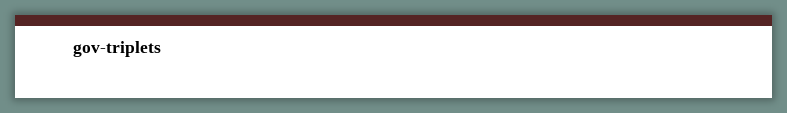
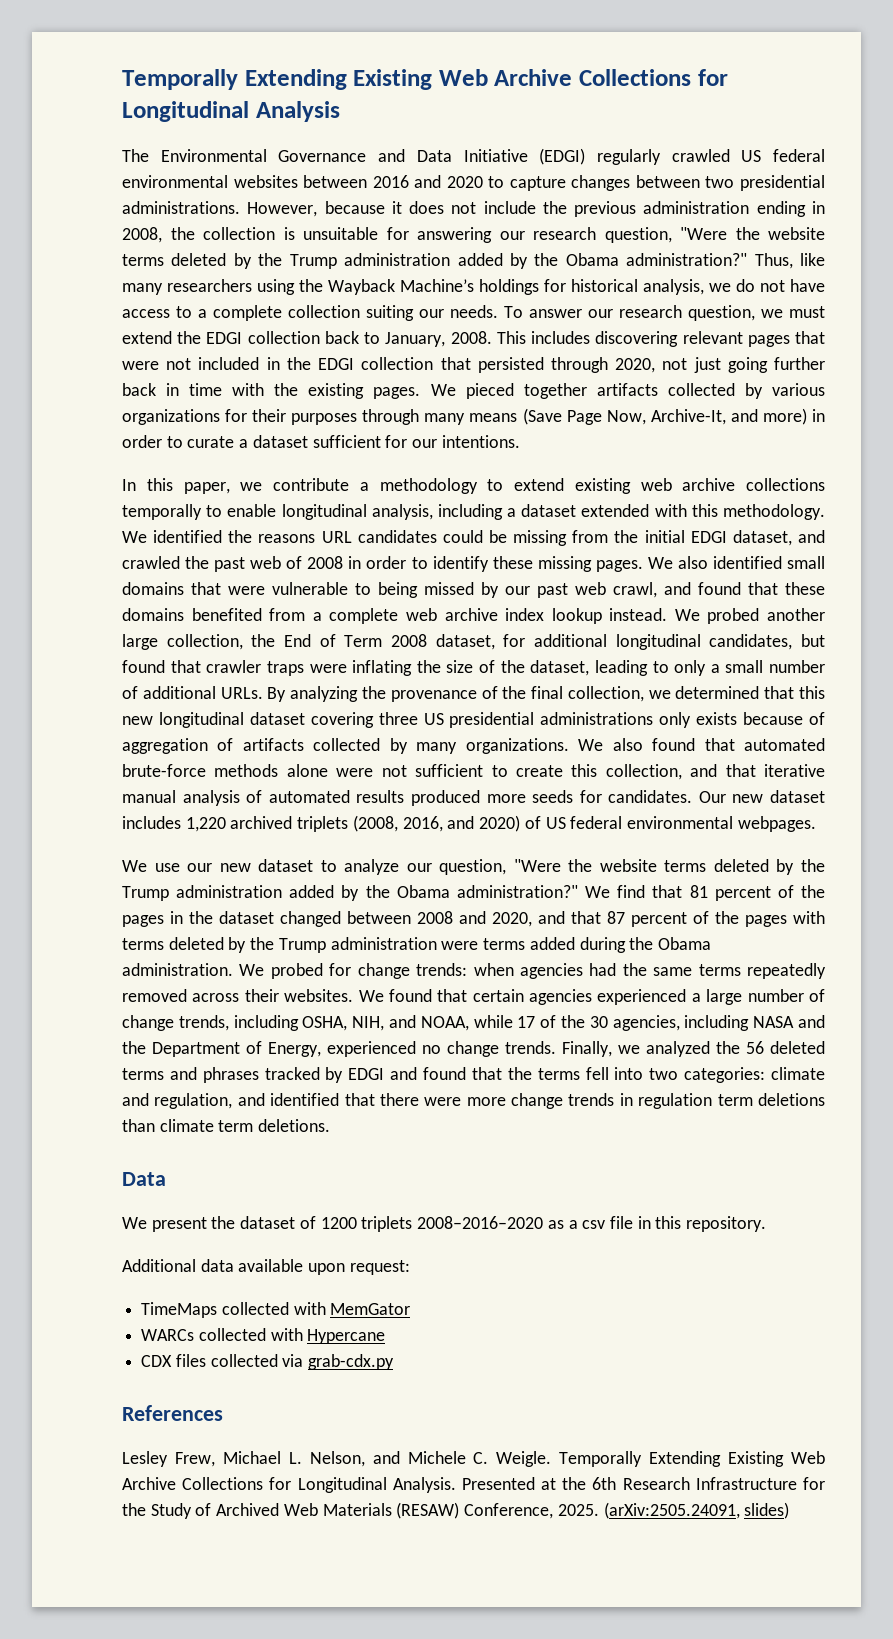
- gov-triplets
+ Temporally Extending Existing Web Archive Collections for Longitudinal Analysis
+ The Environmental Governance and Data Initiative (EDGI) regularly crawled US federal environmental websites between 2016 and 2020 to capture changes between two presidential administrations. However, because it does not include the previous administration ending in 2008, the collection is unsuitable for answering our research question, "Were the website terms deleted by the Trump administration added by the Obama administration?" Thus, like many researchers using the Wayback Machine’s holdings for historical analysis, we do not have access to a complete collection suiting our needs. To answer our research question, we must extend the EDGI collection back to January, 2008. This includes discovering relevant pages that were not included in the EDGI collection that persisted through 2020, not just going further back in time with the existing pages. We pieced together artifacts collected by various organizations for their purposes through many means (Save Page Now, Archive-It, and more) in order to curate a dataset sufficient for our intentions.
+ In this paper, we contribute a methodology to extend existing web archive collections temporally to enable longitudinal analysis, including a dataset extended with this methodology. We identified the reasons URL candidates could be missing from the initial EDGI dataset, and crawled the past web of 2008 in order to identify these missing pages. We also identified small domains that were vulnerable to being missed by our past web crawl, and found that these domains benefited from a complete web archive index lookup instead. We probed another large collection, the End of Term 2008 dataset, for additional longitudinal candidates, but found that crawler traps were inflating the size of the dataset, leading to only a small number of additional URLs. By analyzing the provenance of the final collection, we determined that this new longitudinal dataset covering three US presidential administrations only exists because of aggregation of artifacts collected by many organizations. We also found that automated brute-force methods alone were not sufficient to create this collection, and that iterative manual analysis of automated results produced more seeds for candidates. Our new dataset includes 1,220 archived triplets (2008, 2016, and 2020) of US federal environmental webpages.
+ We use our new dataset to analyze our question, "Were the website terms deleted by the Trump administration added by the Obama administration?" We find that 81 percent of the pages in the dataset changed between 2008 and 2020, and that 87 percent of the pages with terms deleted by the Trump administration were terms added during the Obama administration. We probed for change trends: when agencies had the same terms repeatedly removed across their websites. We found that certain agencies experienced a large number of change trends, including OSHA, NIH, and NOAA, while 17 of the 30 agencies, including NASA and the Department of Energy, experienced no change trends. Finally, we analyzed the 56 deleted terms and phrases tracked by EDGI and found that the terms fell into two categories: climate and regulation, and identified that there were more change trends in regulation term deletions than climate term deletions.
+ Data
+ We present the dataset of 1200 triplets 2008–2016–2020 as a csv file in this repository.
+ Additional data available upon request:
+ TimeMaps collected with MemGator
+ WARCs collected with Hypercane
+ CDX files collected via grab-cdx.py
+ References
+ Lesley Frew, Michael L. Nelson, and Michele C. Weigle. Temporally Extending Existing Web Archive Collections for Longitudinal Analysis. Presented at the 6th Research Infrastructure for the Study of Archived Web Materials (RESAW) Conference, 2025. (arXiv:2505.24091, slides)

